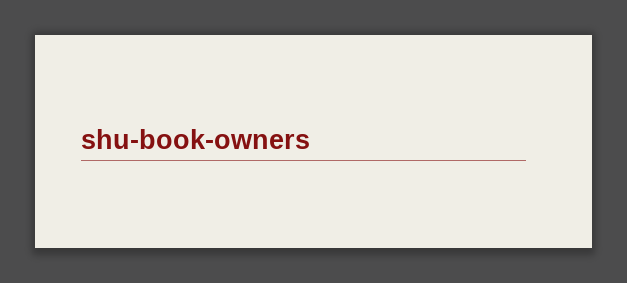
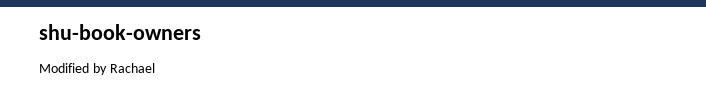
+ Modified by Rachael

